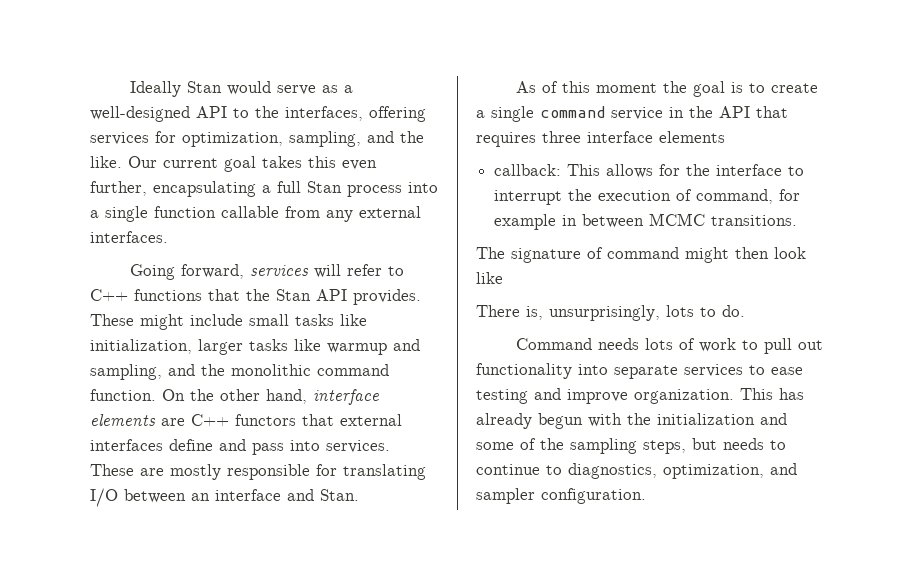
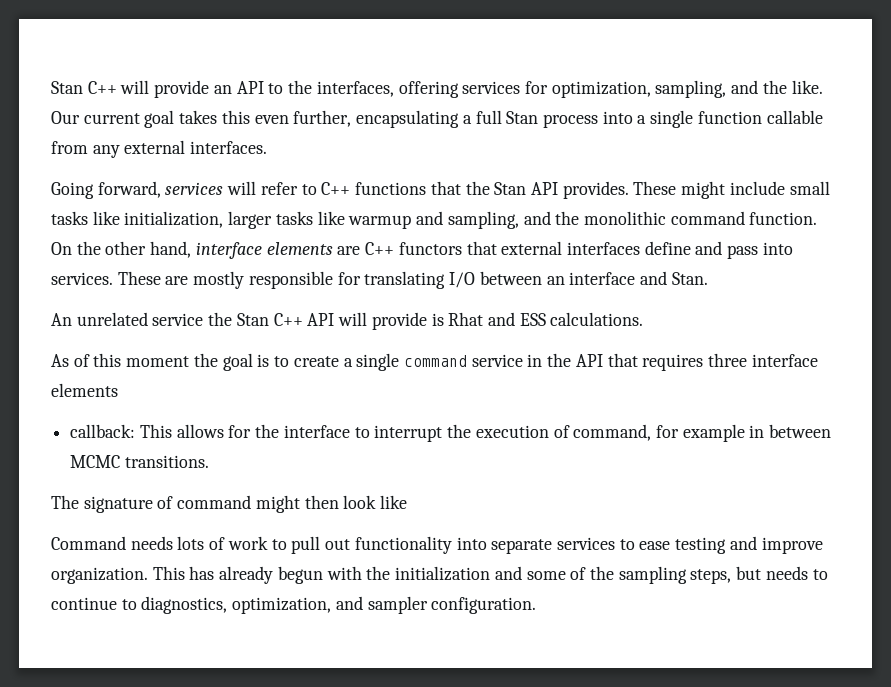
- Ideally Stan would serve as a well-designed API to the interfaces, offering services for optimization, sampling, and the like.
+ Stan C++ will provide an API to the interfaces, offering services for optimization, sampling, and the like.
+ An unrelated service the Stan C++ API will provide is Rhat and ESS calculations.
- There is, unsurprisingly, lots to do.

